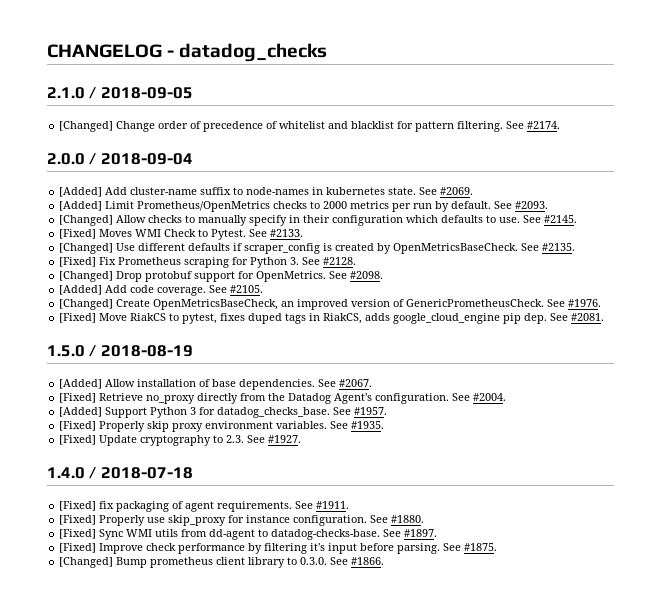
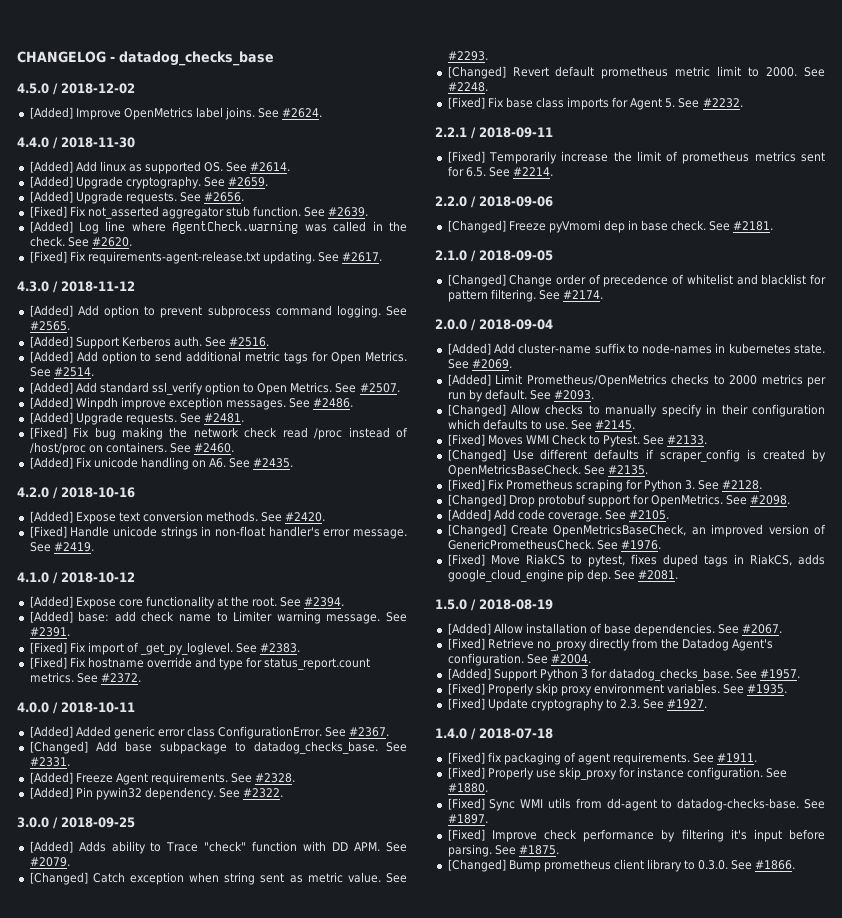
- CHANGELOG - datadog_checks
+ CHANGELOG - datadog_checks_base
+ 4.5.0 / 2018-12-02
+ [Added] Improve OpenMetrics label joins. See #2624.
+ 4.4.0 / 2018-11-30
+ [Added] Add linux as supported OS. See #2614.
+ [Added] Upgrade cryptography. See #2659.
+ [Added] Upgrade requests. See #2656.
+ [Fixed] Fix not_asserted aggregator stub function. See #2639.
+ [Added] Log line where AgentCheck.warning was called in the check. See #2620.
+ [Fixed] Fix requirements-agent-release.txt updating. See #2617.
+ 4.3.0 / 2018-11-12
+ [Added] Add option to prevent subprocess command logging. See #2565.
+ [Added] Support Kerberos auth. See #2516.
+ [Added] Add option to send additional metric tags for Open Metrics. See #2514.
+ [Added] Add standard ssl_verify option to Open Metrics. See #2507.
+ [Added] Winpdh improve exception messages. See #2486.
+ [Added] Upgrade requests. See #2481.
+ [Fixed] Fix bug making the network check read /proc instead of /host/proc on containers. See #2460.
+ [Added] Fix unicode handling on A6. See #2435.
+ 4.2.0 / 2018-10-16
+ [Added] Expose text conversion methods. See #2420.
+ [Fixed] Handle unicode strings in non-float handler's error message. See #2419.
+ 4.1.0 / 2018-10-12
+ [Added] Expose core functionality at the root. See #2394.
+ [Added] base: add check name to Limiter warning message. See #2391.
+ [Fixed] Fix import of _get_py_loglevel. See #2383.
+ [Fixed] Fix hostname override and type for status_report.count metrics. See #2372.
+ 4.0.0 / 2018-10-11
+ [Added] Added generic error class ConfigurationError. See #2367.
+ [Changed] Add base subpackage to datadog_checks_base. See #2331.
+ [Added] Freeze Agent requirements. See #2328.
+ [Added] Pin pywin32 dependency. See #2322.
+ 3.0.0 / 2018-09-25
+ [Added] Adds ability to Trace "check" function with DD APM. See #2079.
+ [Changed] Catch exception when string sent as metric value. See #2293.
+ [Changed] Revert default prometheus metric limit to 2000. See #2248.
+ [Fixed] Fix base class imports for Agent 5. See #2232.
+ 2.2.1 / 2018-09-11
+ [Fixed] Temporarily increase the limit of prometheus metrics sent for 6.5. See #2214.
+ 2.2.0 / 2018-09-06
+ [Changed] Freeze pyVmomi dep in base check. See #2181.

